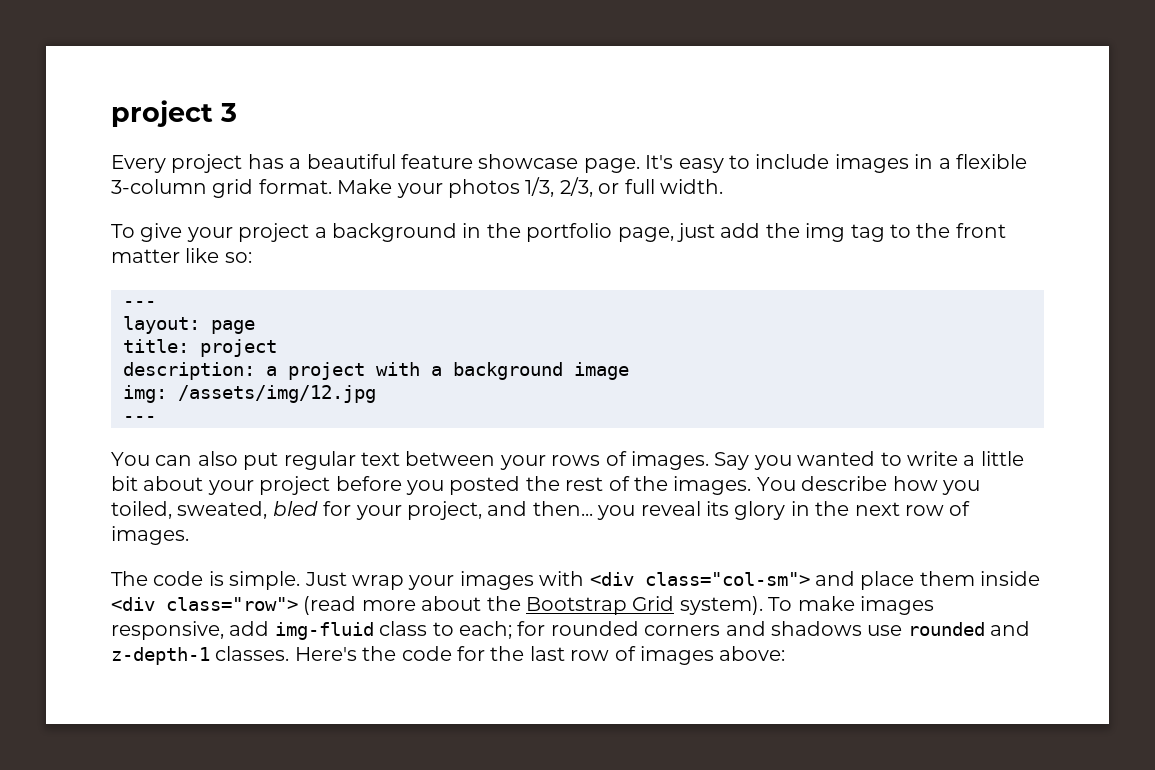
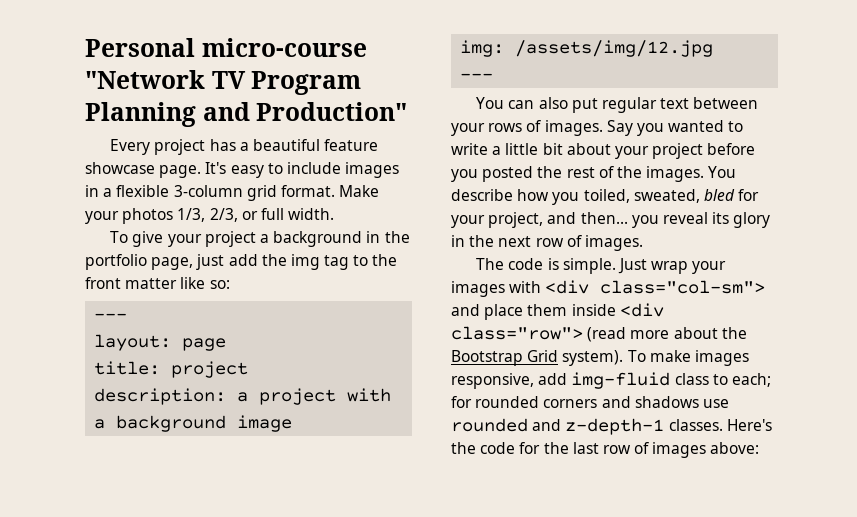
- project 3
+ Personal micro-course "Network TV Program Planning and Production"

